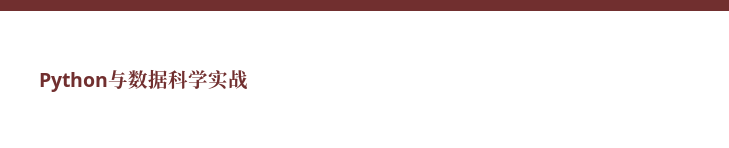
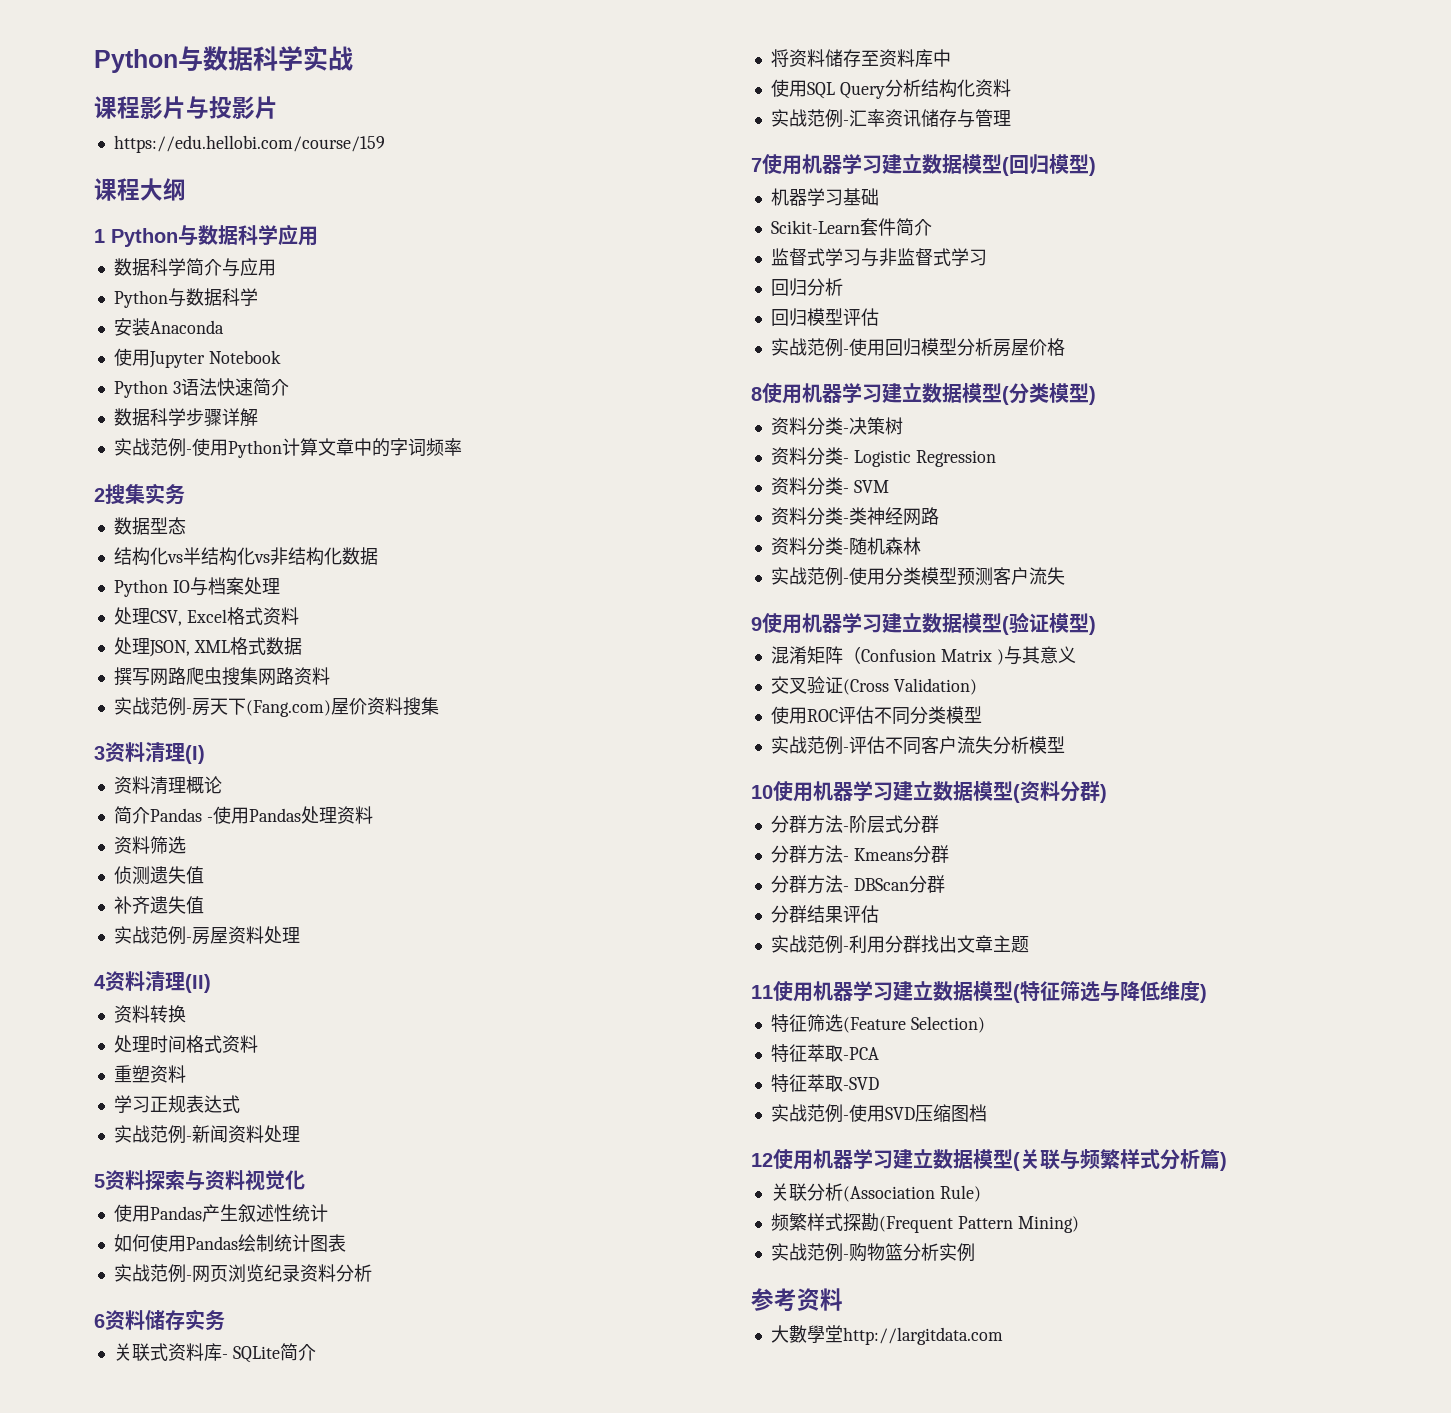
+ 课程影片与投影片
+ https://edu.hellobi.com/course/159
+ 课程大纲
+ 1 Python与数据科学应用
+ 数据科学简介与应用
+ Python与数据科学
+ 安装Anaconda
+ 使用Jupyter Notebook
+ Python 3语法快速简介
+ 数据科学步骤详解
+ 实战范例-使用Python计算文章中的字词频率
+ 2搜集实务
+ 数据型态
+ 结构化vs半结构化vs非结构化数据
+ Python IO与档案处理
+ 处理CSV, Excel格式资料
+ 处理JSON, XML格式数据
+ 撰写网路爬虫搜集网路资料
+ 实战范例-房天下(Fang.com)屋价资料搜集
+ 3资料清理(I)
+ 资料清理概论
+ 简介Pandas -使用Pandas处理资料
+ 资料筛选
+ 侦测遗失值
+ 补齐遗失值
+ 实战范例-房屋资料处理
+ 4资料清理(II)
+ 资料转换
+ 处理时间格式资料
+ 重塑资料
+ 学习正规表达式
+ 实战范例-新闻资料处理
+ 5资料探索与资料视觉化
+ 使用Pandas产生叙述性统计
+ 如何使用Pandas绘制统计图表
+ 实战范例-网页浏览纪录资料分析
+ 6资料储存实务
+ 关联式资料库- SQLite简介
+ 将资料储存至资料库中
+ 使用SQL Query分析结构化资料
+ 实战范例-汇率资讯储存与管理
+ 7使用机器学习建立数据模型(回归模型)
+ 机器学习基础
+ Scikit-Learn套件简介
+ 监督式学习与非监督式学习
+ 回归分析
+ 回归模型评估
+ 实战范例-使用回归模型分析房屋价格
+ 8使用机器学习建立数据模型(分类模型)
+ 资料分类-决策树
+ 资料分类- Logistic Regression
+ 资料分类- SVM
+ 资料分类-类神经网路
+ 资料分类-随机森林
+ 实战范例-使用分类模型预测客户流失
+ 9使用机器学习建立数据模型(验证模型)
+ 混淆矩阵（Confusion Matrix )与其意义
+ 交叉验证(Cross Validation)
+ 使用ROC评估不同分类模型
+ 实战范例-评估不同客户流失分析模型
+ 10使用机器学习建立数据模型(资料分群)
+ 分群方法-阶层式分群
+ 分群方法- Kmeans分群
+ 分群方法- DBScan分群
+ 分群结果评估
+ 实战范例-利用分群找出文章主题
+ 11使用机器学习建立数据模型(特征筛选与降低维度)
+ 特征筛选(Feature Selection)
+ 特征萃取-PCA
+ 特征萃取-SVD
+ 实战范例-使用SVD压缩图档
+ 12使用机器学习建立数据模型(关联与频繁样式分析篇)
+ 关联分析(Association Rule)
+ 频繁样式探勘(Frequent Pattern Mining)
+ 实战范例-购物篮分析实例
+ 参考资料
+ 大數學堂http://largitdata.com

